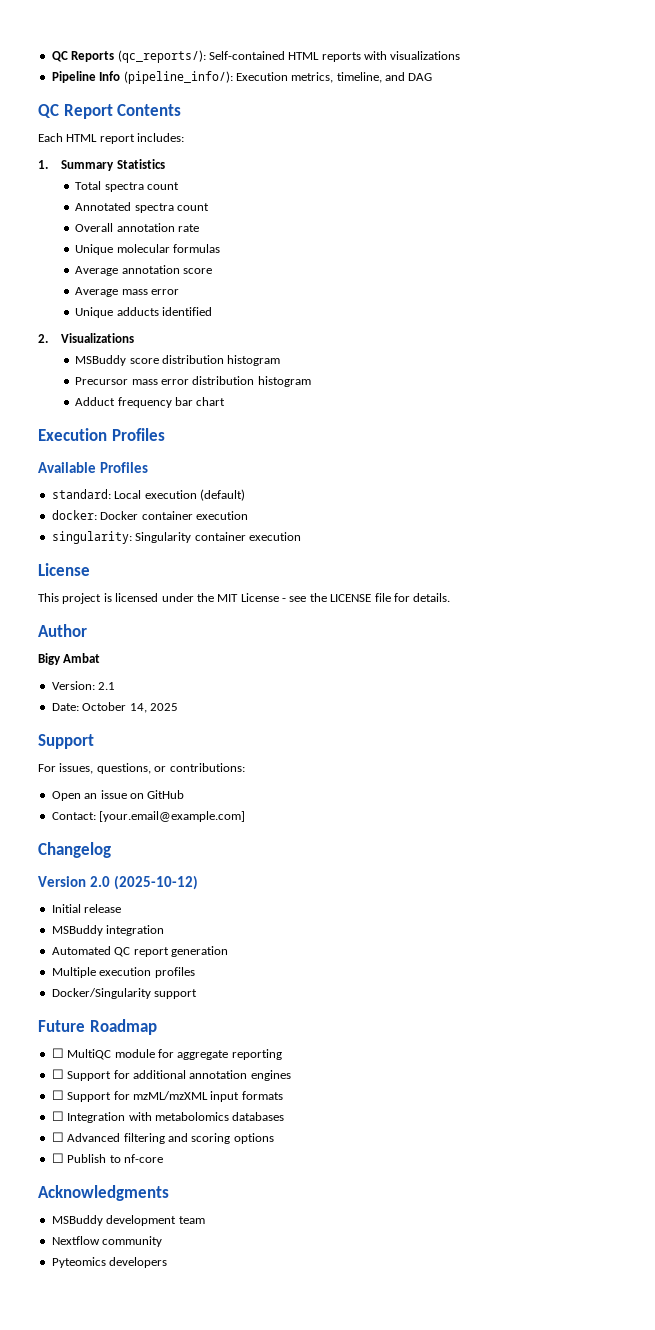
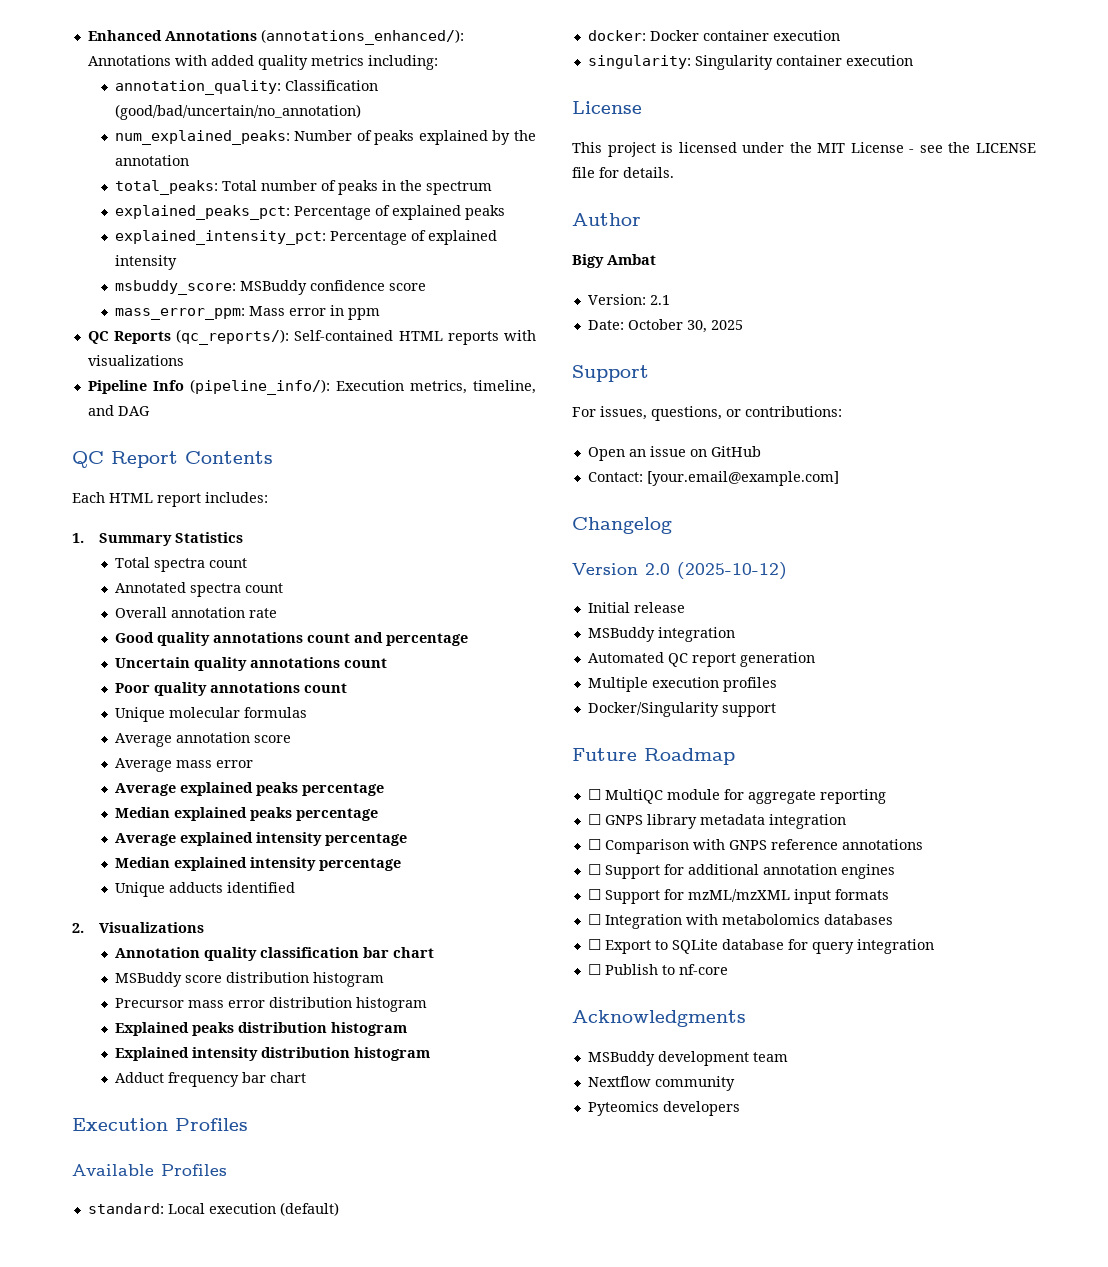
+ Enhanced Annotations (annotations_enhanced/): Annotations with added quality metrics including:
+ annotation_quality: Classification (good/bad/uncertain/no_annotation)
+ num_explained_peaks: Number of peaks explained by the annotation
+ total_peaks: Total number of peaks in the spectrum
+ explained_peaks_pct: Percentage of explained peaks
+ explained_intensity_pct: Percentage of explained intensity
+ msbuddy_score: MSBuddy confidence score
+ mass_error_ppm: Mass error in ppm
+ Good quality annotations count and percentage
+ Uncertain quality annotations count
+ Poor quality annotations count
+ Average explained peaks percentage
+ Median explained peaks percentage
+ Average explained intensity percentage
+ Median explained intensity percentage
+ Annotation quality classification bar chart
+ Explained peaks distribution histogram
+ Explained intensity distribution histogram
- Date: October 14, 2025
+ Date: October 30, 2025
+ ☐ GNPS library metadata integration
+ ☐ Comparison with GNPS reference annotations
- ☐ Advanced filtering and scoring options
+ ☐ Export to SQLite database for query integration

